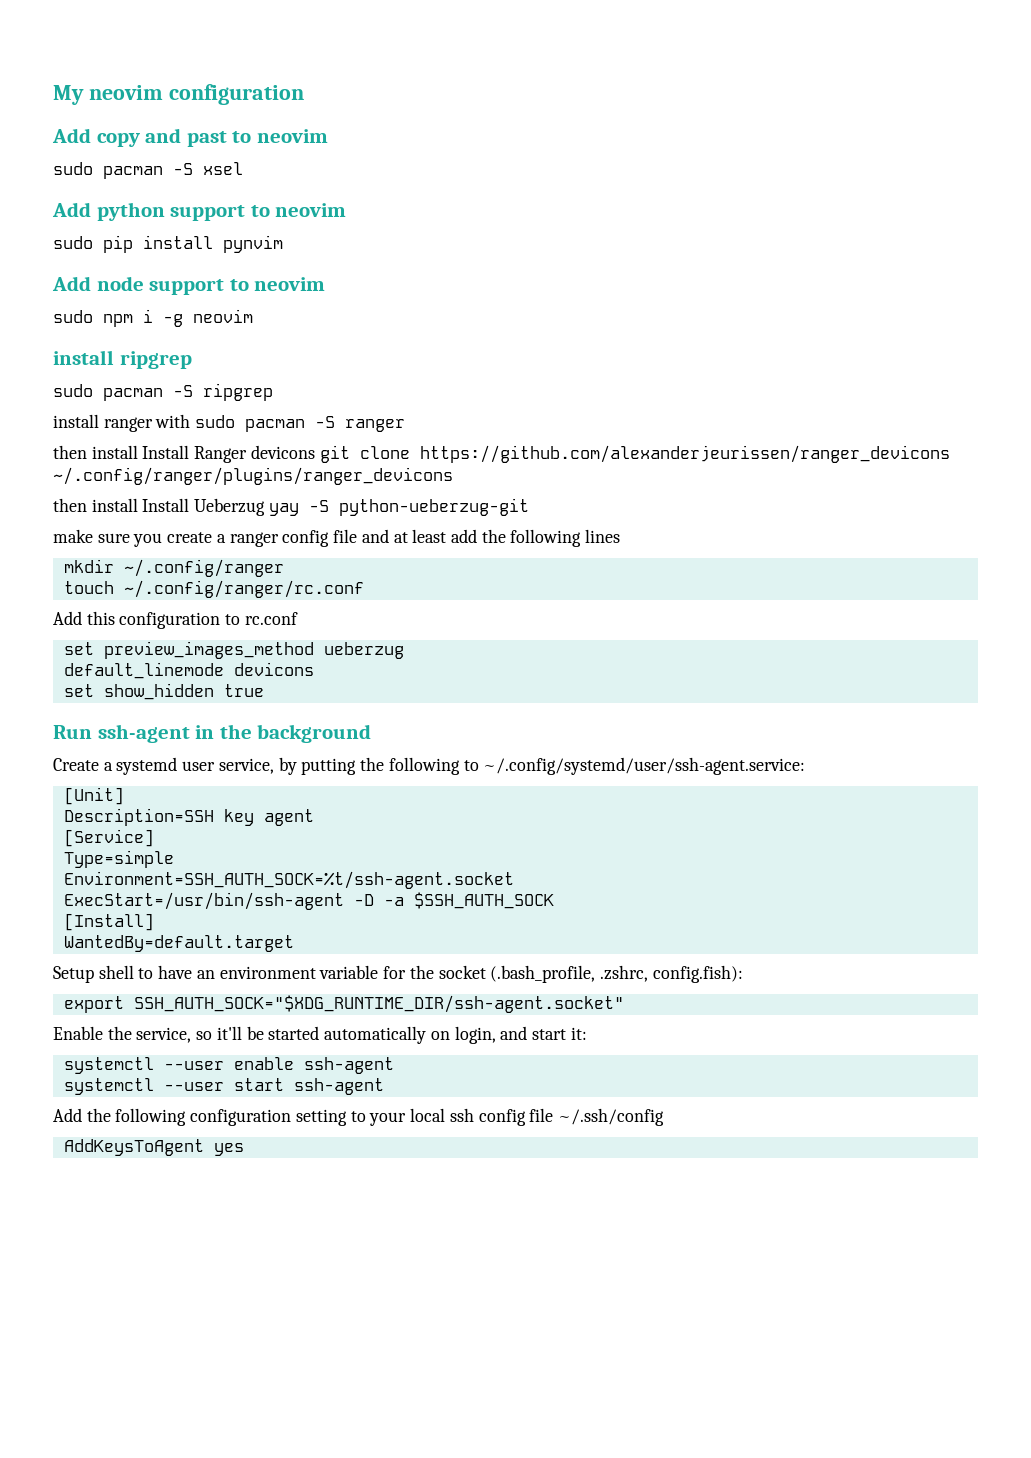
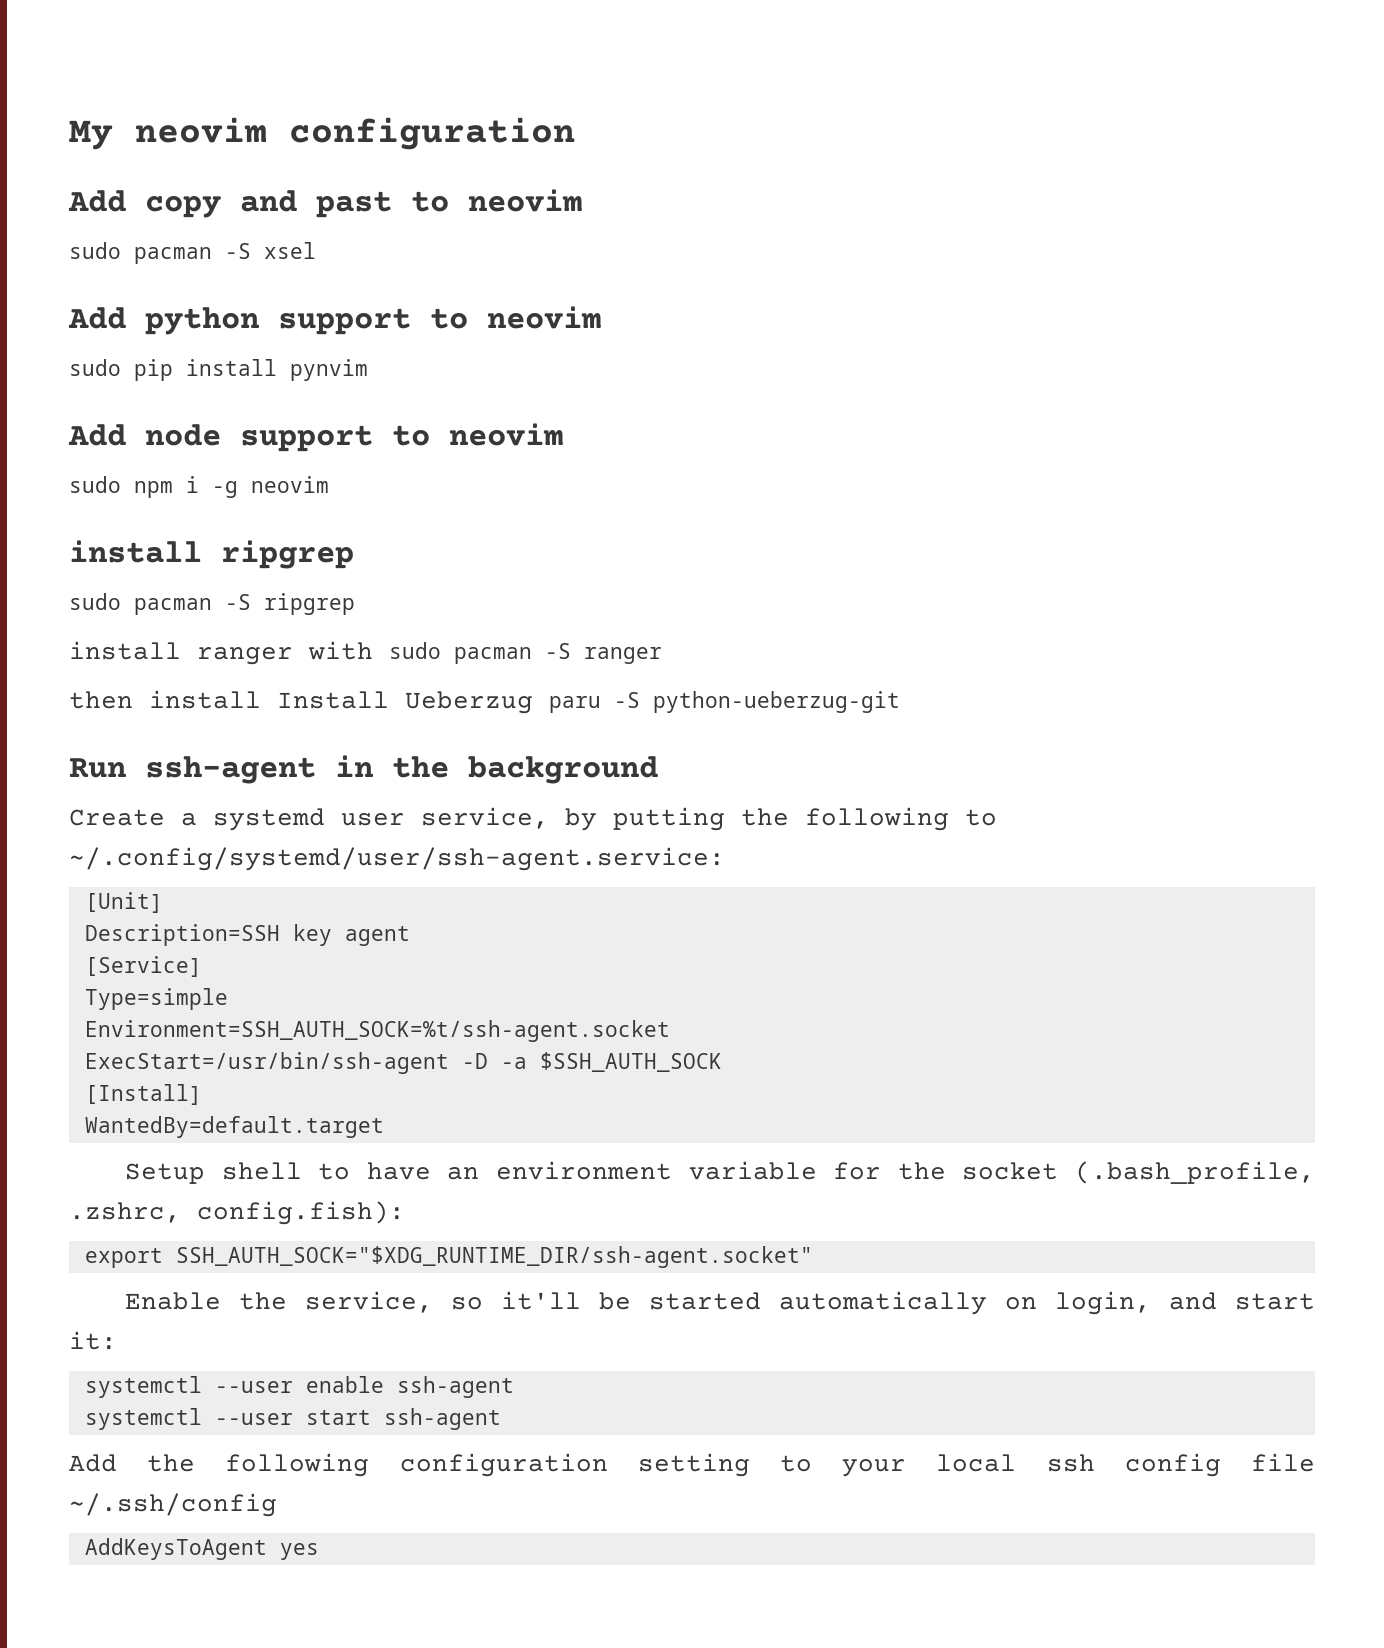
- then install Install Ranger devicons git clone https://github.com/alexanderjeurissen/ranger_devicons ~/.config/ranger/plugins/ranger_devicons
- then install Install Ueberzug yay -S python-ueberzug-git
+ then install Install Ueberzug paru -S python-ueberzug-git
- make sure you create a ranger config file and at least add the following lines
- mkdir ~/.config/ranger
- touch ~/.config/ranger/rc.conf
- Add this configuration to rc.conf
- set preview_images_method ueberzug
- default_linemode devicons
- set show_hidden true

